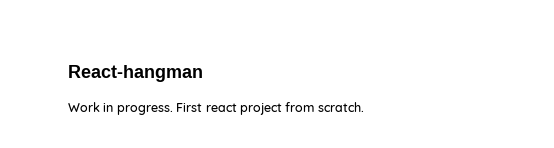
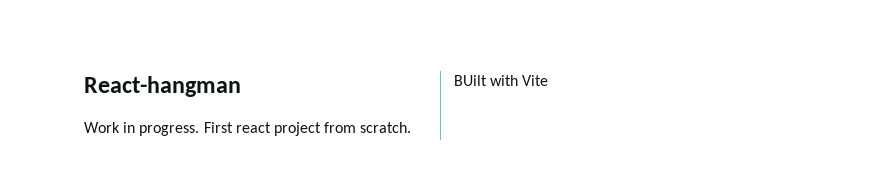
+ BUilt with Vite

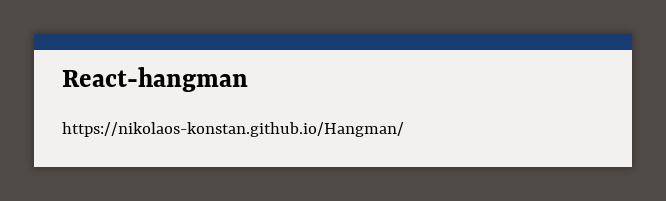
- Work in progress. First react project from scratch. BUilt with Vite
+ https://nikolaos-konstan.github.io/Hangman/

